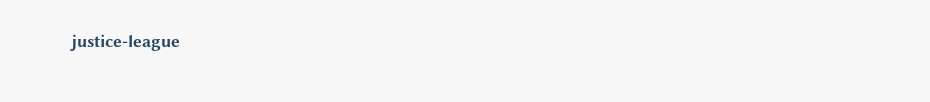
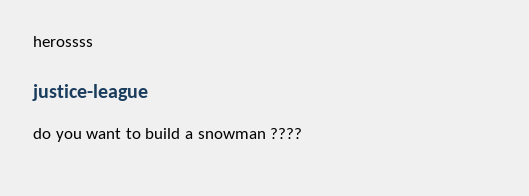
+ herossss
+ do you want to build a snowman ????

